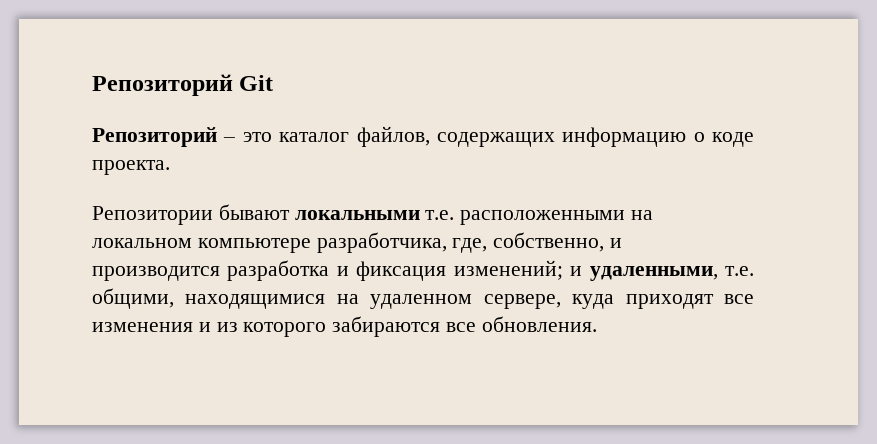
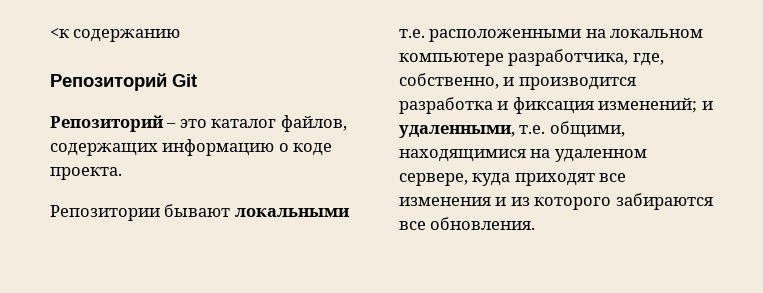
+ <к содержанию

